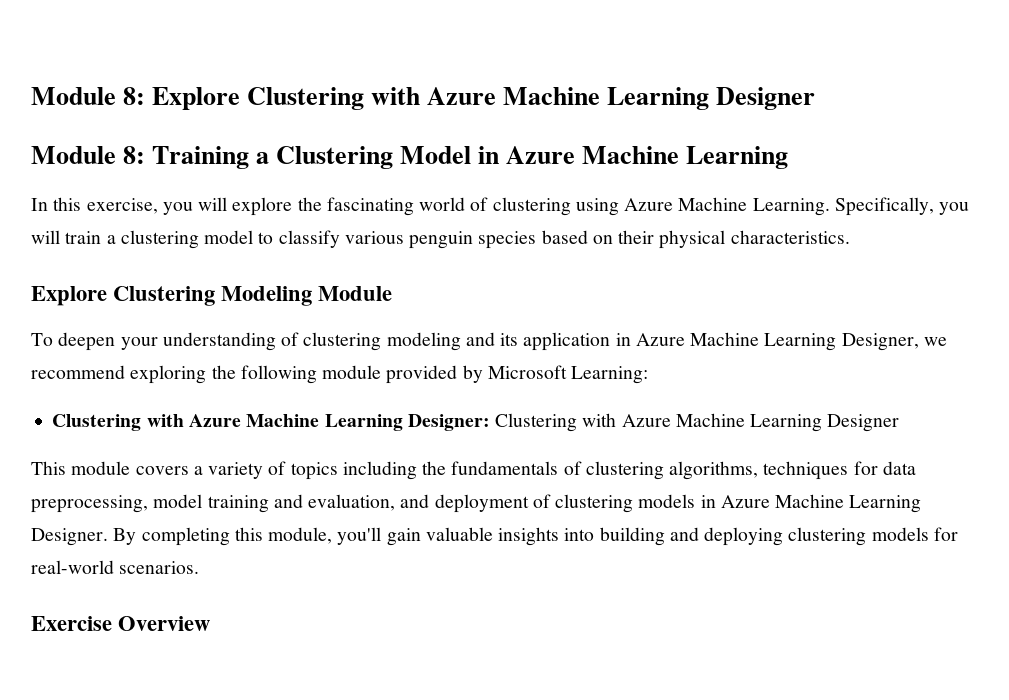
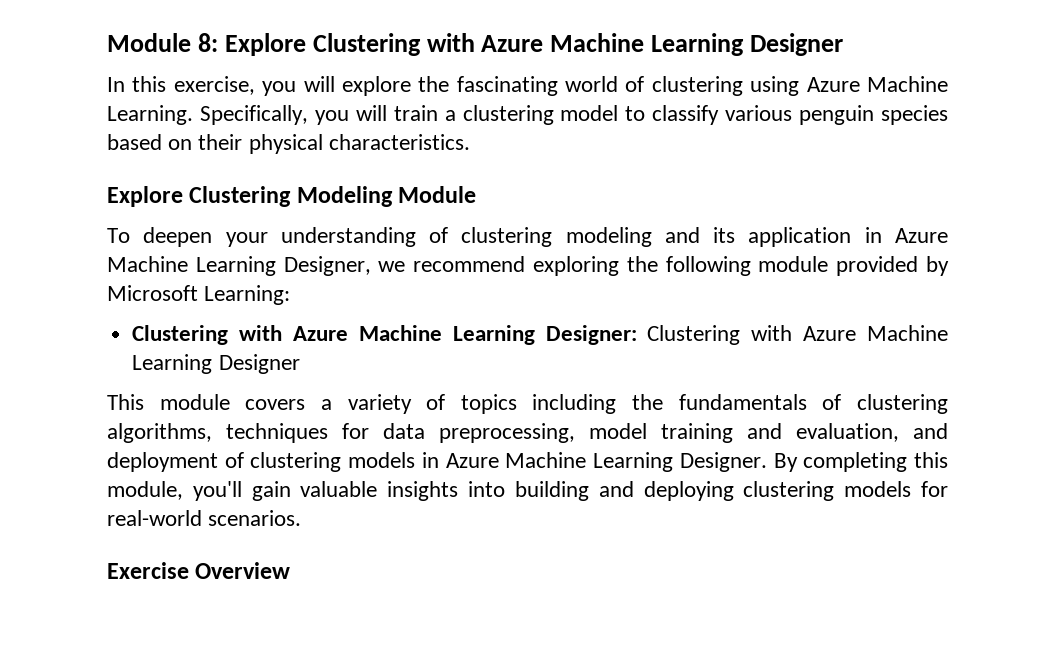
- Module 8: Training a Clustering Model in Azure Machine Learning

